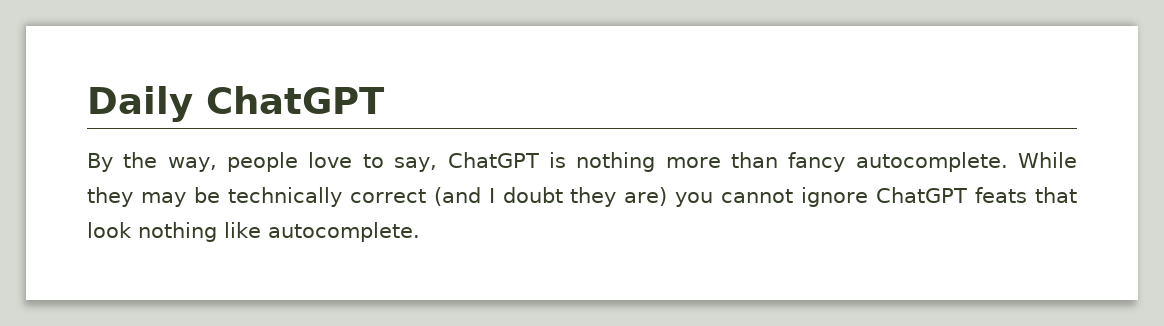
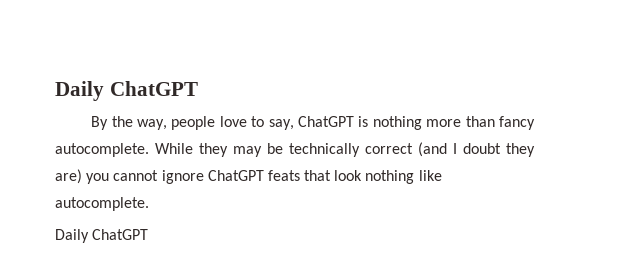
  While they may be technically correct (and I doubt they are) you cannot ignore ChatGPT feats that look nothing like autocomplete.
+ Daily ChatGPT

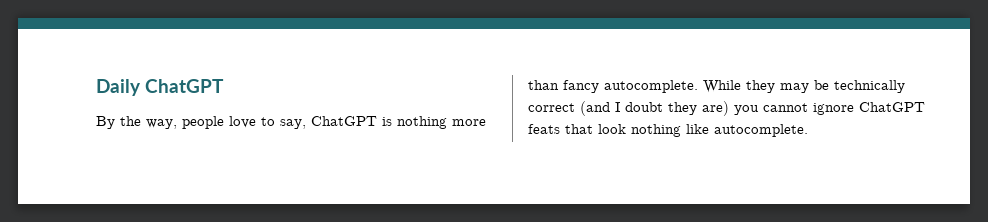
  While they may be technically correct (and I doubt they are) you cannot ignore ChatGPT feats that look nothing like autocomplete.
- Daily ChatGPT

